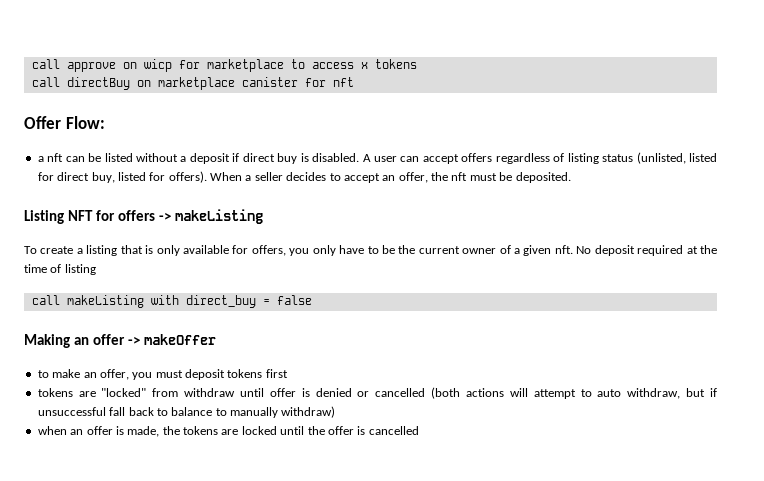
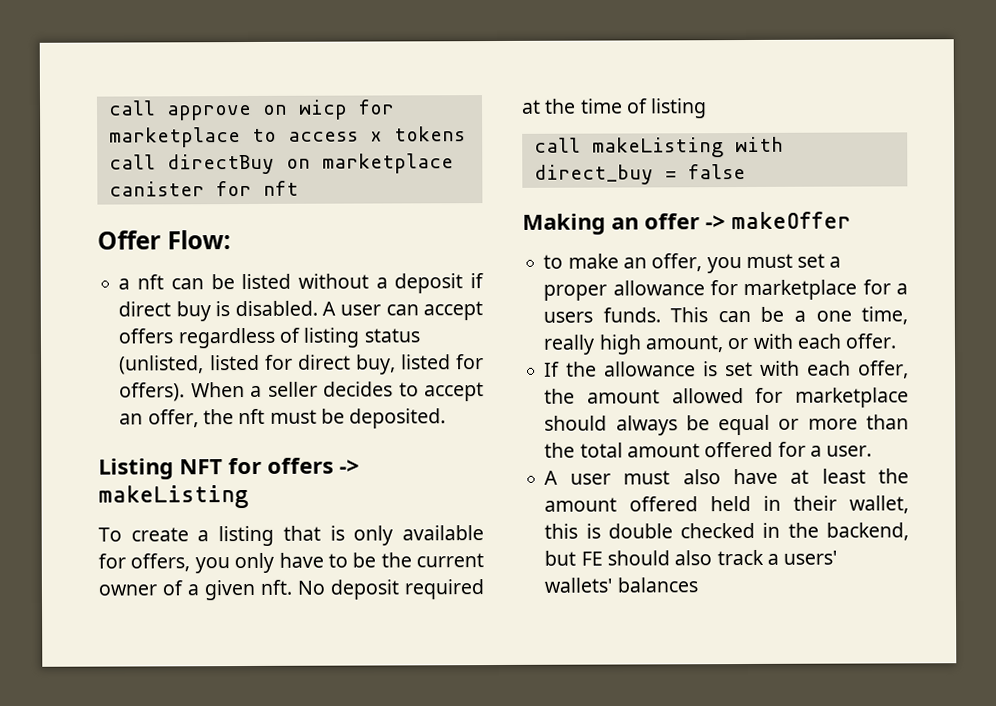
- to make an offer, you must deposit tokens first
- tokens are "locked" from withdraw until offer is denied or cancelled (both actions will attempt to auto withdraw, but if unsuccessful fall back to balance to manually withdraw)
- when an offer is made, the tokens are locked until the offer is cancelled
+ to make an offer, you must set a proper allowance for marketplace for a users funds. This can be a one time, really high amount, or with each offer.
+ If the allowance is set with each offer, the amount allowed for marketplace should always be equal or more than the total amount offered for a user.
+ A user must also have at least the amount offered held in their wallet, this is double checked in the backend, but FE should also track a users' wallets' balances

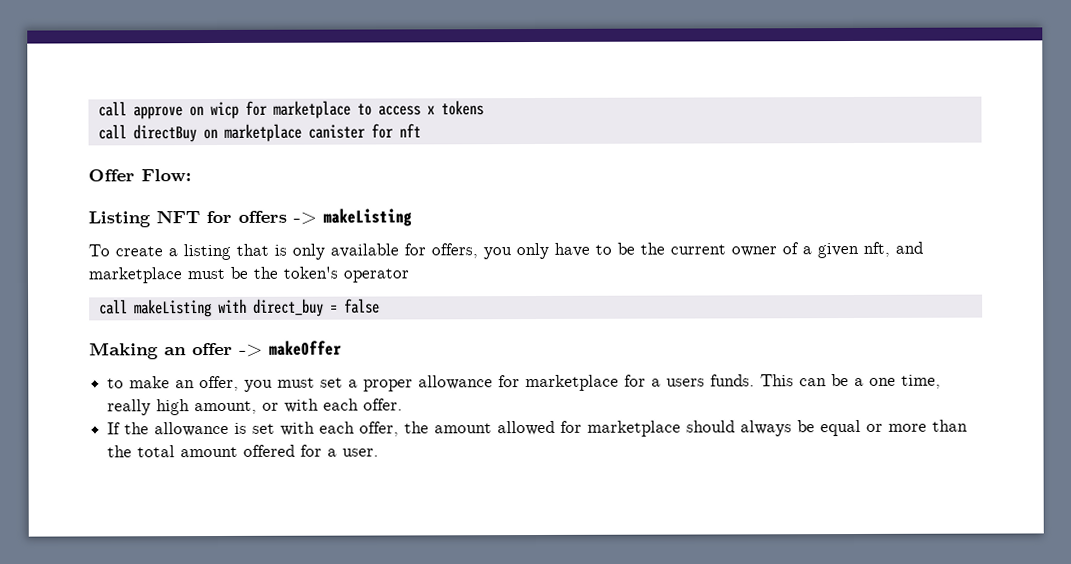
- a nft can be listed without a deposit if direct buy is disabled. A user can accept offers regardless of listing status (unlisted, listed for direct buy, listed for offers). When a seller decides to accept an offer, the nft must be deposited.
- To create a listing that is only available for offers, you only have to be the current owner of a given nft. No deposit required at the time of listing
+ To create a listing that is only available for offers, you only have to be the current owner of a given nft, and marketplace must be the token's operator
- A user must also have at least the amount offered held in their wallet, this is double checked in the backend, but FE should also track a users' wallets' balances

